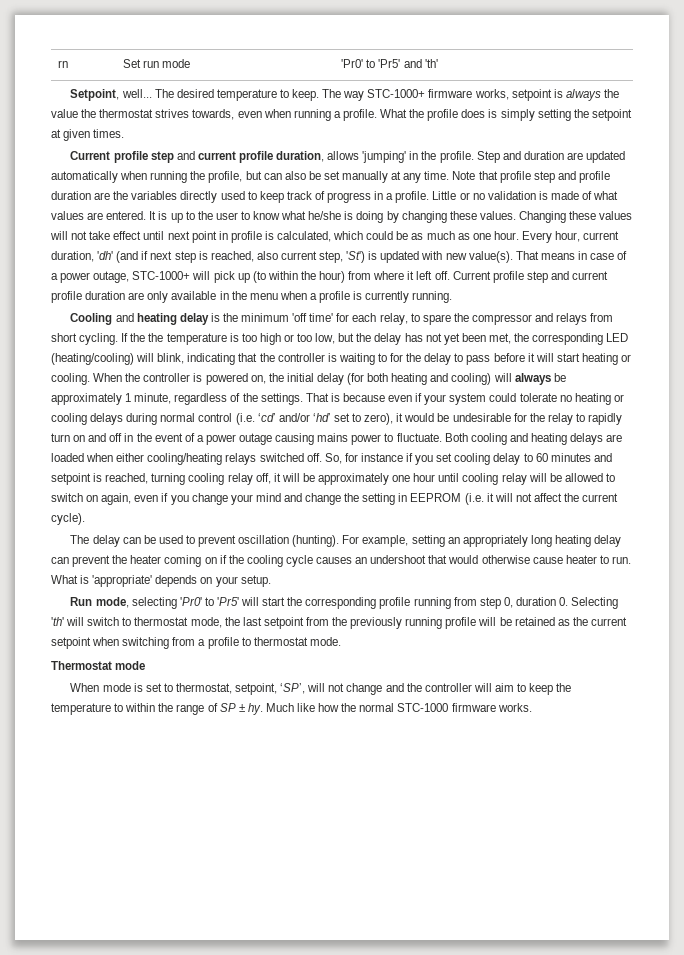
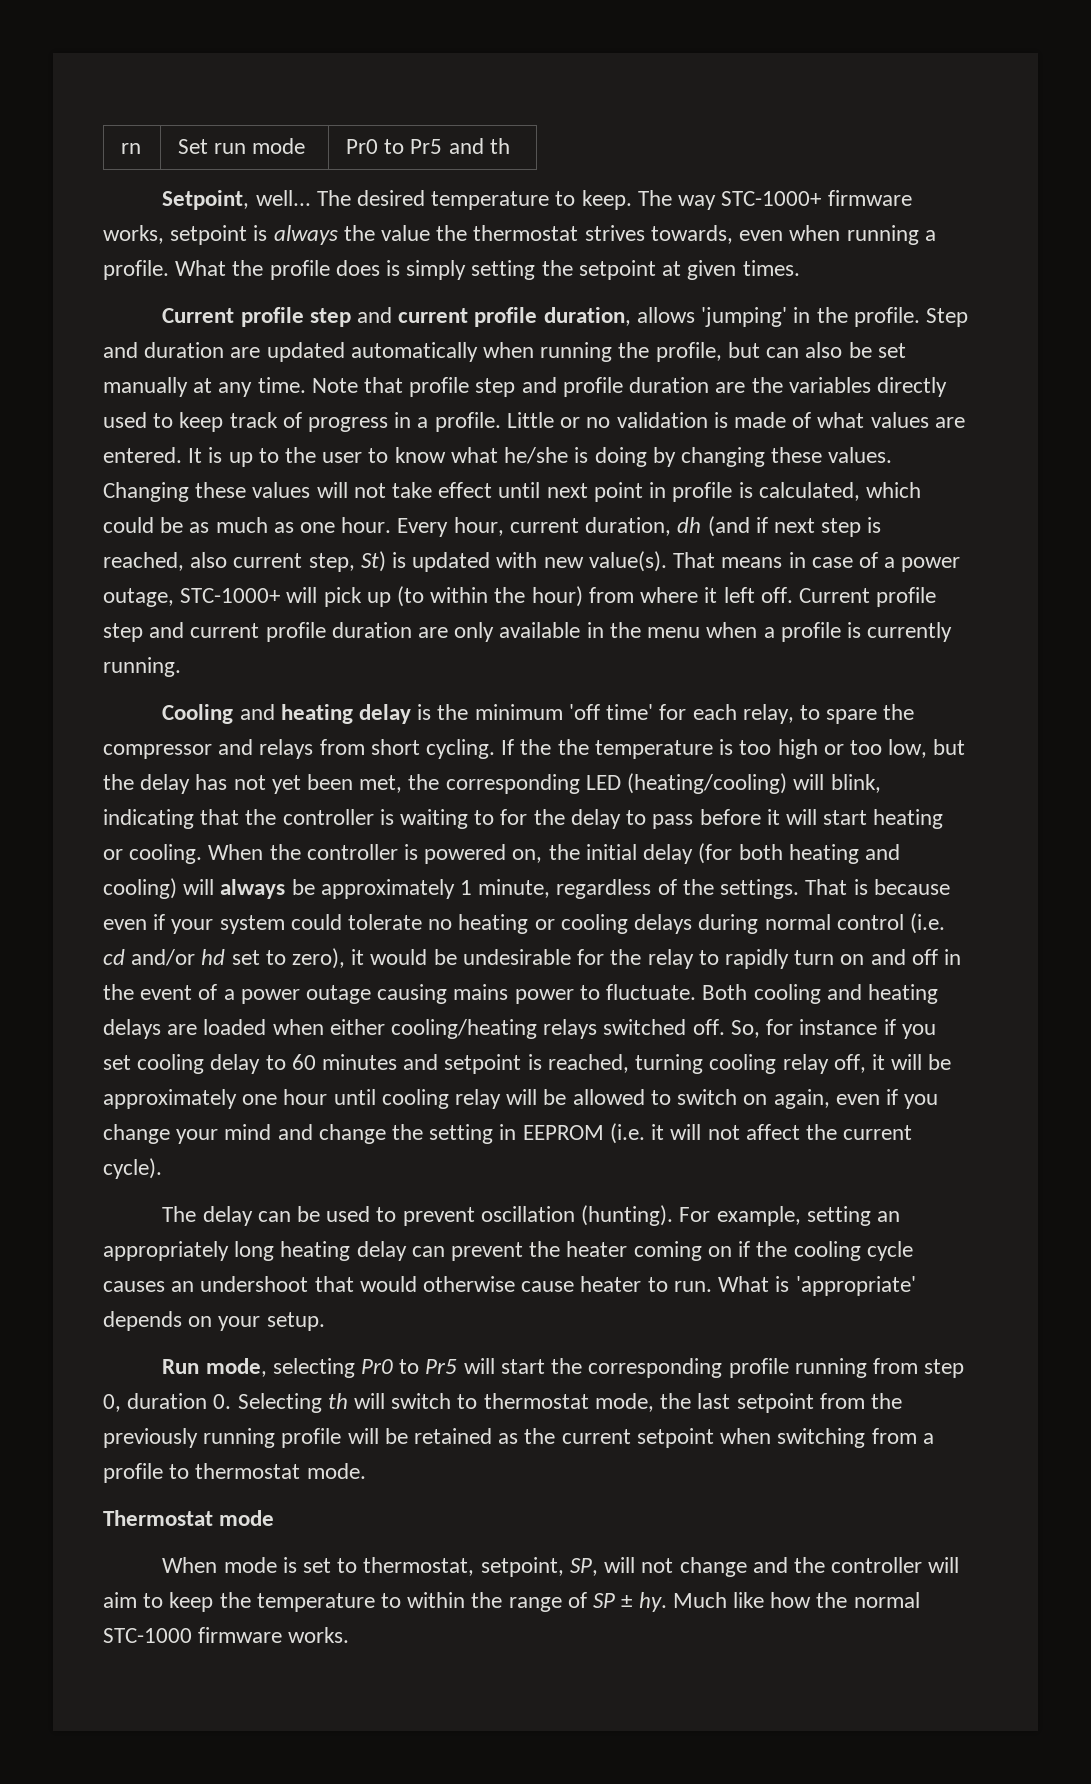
- rn | Set run mode | 'Pr0' to 'Pr5' and 'th'
+ rn | Set run mode | Pr0 to Pr5 and th
- Every hour, current duration, 'dh' (and if next step is reached, also current step, 'St') is updated with new value(s).
+ Every hour, current duration, dh (and if next step is reached, also current step, St) is updated with new value(s).
- That is because even if your system could tolerate no heating or cooling delays during normal control (i.e. ‘cd’ and/or ‘hd’ set to zero), it would be undesirable for the relay to rapidly turn on and off in the event of a power outage causing mains power to fluctuate.
+ That is because even if your system could tolerate no heating or cooling delays during normal control (i.e. cd and/or hd set to zero), it would be undesirable for the relay to rapidly turn on and off in the event of a power outage causing mains power to fluctuate.
- Run mode, selecting 'Pr0' to 'Pr5' will start the corresponding profile running from step 0, duration 0. Selecting 'th' will switch to thermostat mode, the last setpoint from the previously running profile will be retained as the current setpoint when switching from a profile to thermostat mode.
+ Run mode, selecting Pr0 to Pr5 will start the corresponding profile running from step 0, duration 0. Selecting th will switch to thermostat mode, the last setpoint from the previously running profile will be retained as the current setpoint when switching from a profile to thermostat mode.
- When mode is set to thermostat, setpoint, ‘SP’, will not change and the controller will aim to keep the temperature to within the range of SP ± hy.
+ When mode is set to thermostat, setpoint, SP, will not change and the controller will aim to keep the temperature to within the range of SP ± hy.

